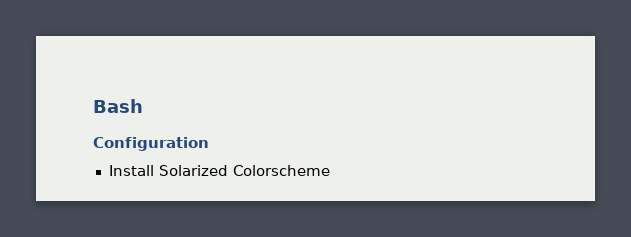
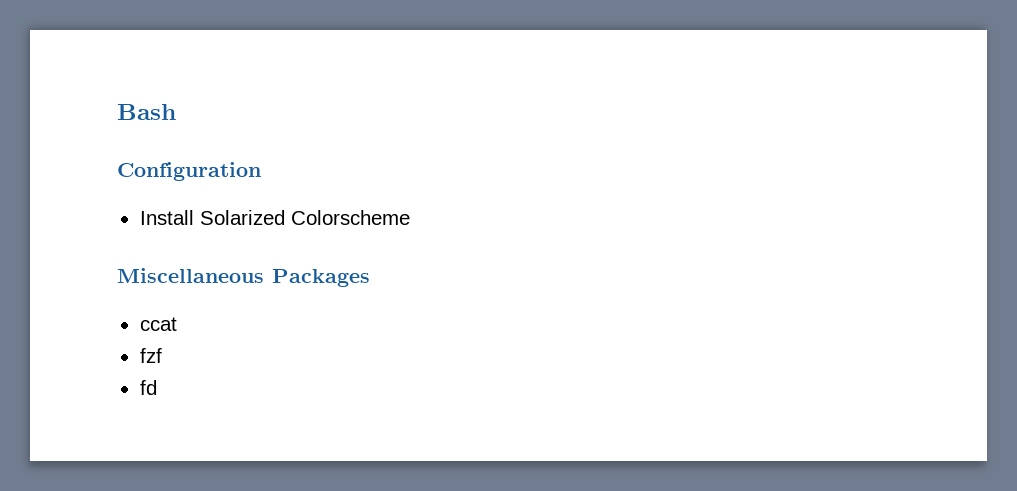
+ Miscellaneous Packages
+ ccat
+ fzf
+ fd

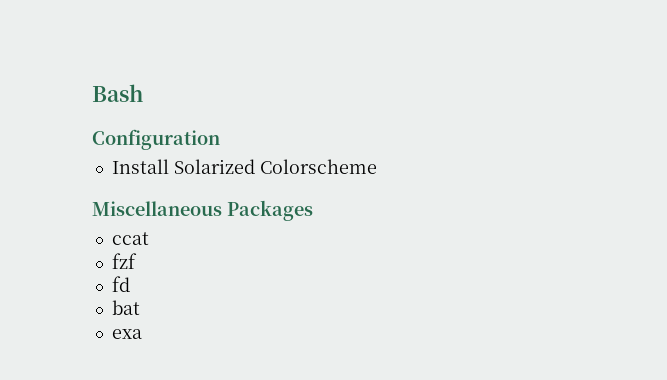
+ bat
+ exa

